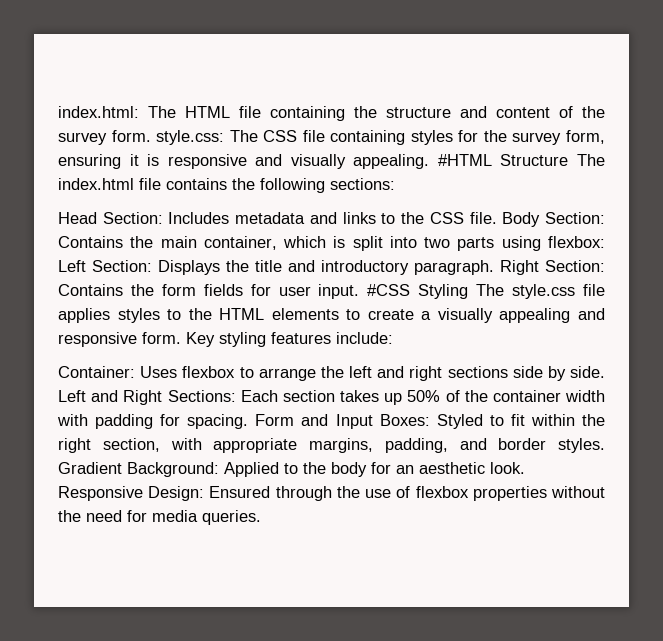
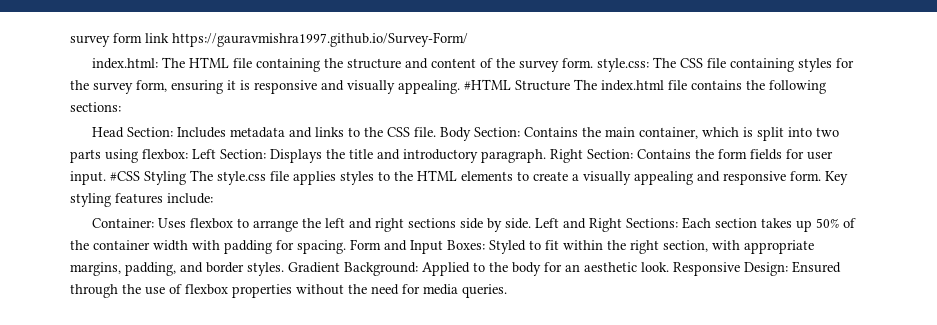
+ survey form link https://gauravmishra1997.github.io/Survey-Form/

